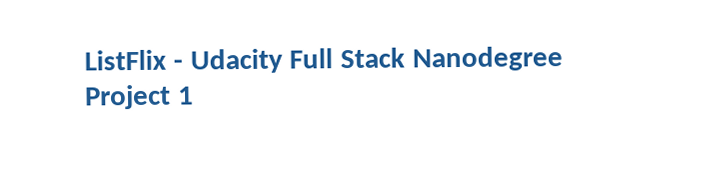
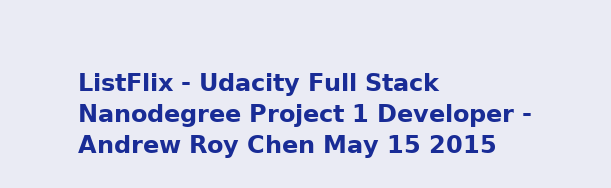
- ListFlix - Udacity Full Stack Nanodegree Project 1
+ ListFlix - Udacity Full Stack Nanodegree Project 1 Developer - Andrew Roy Chen May 15 2015

